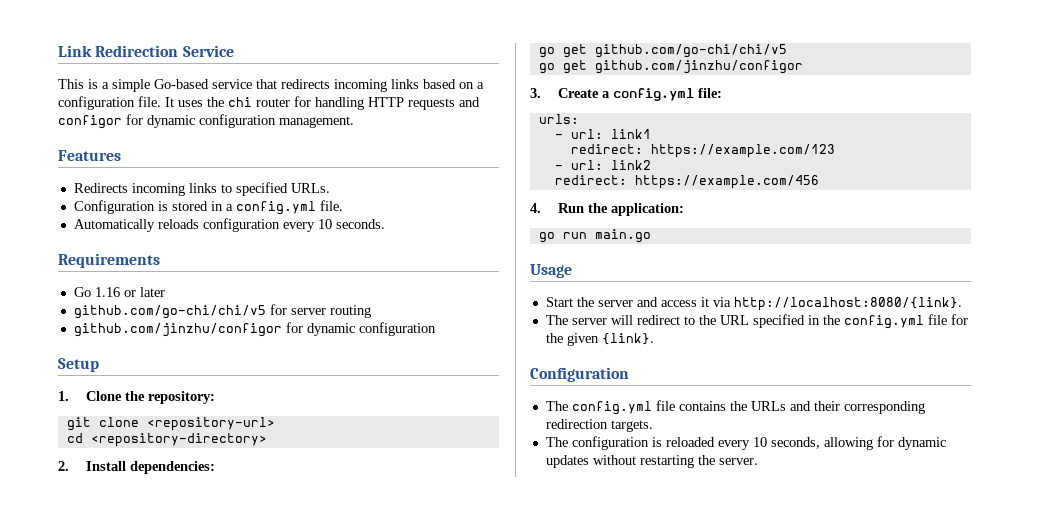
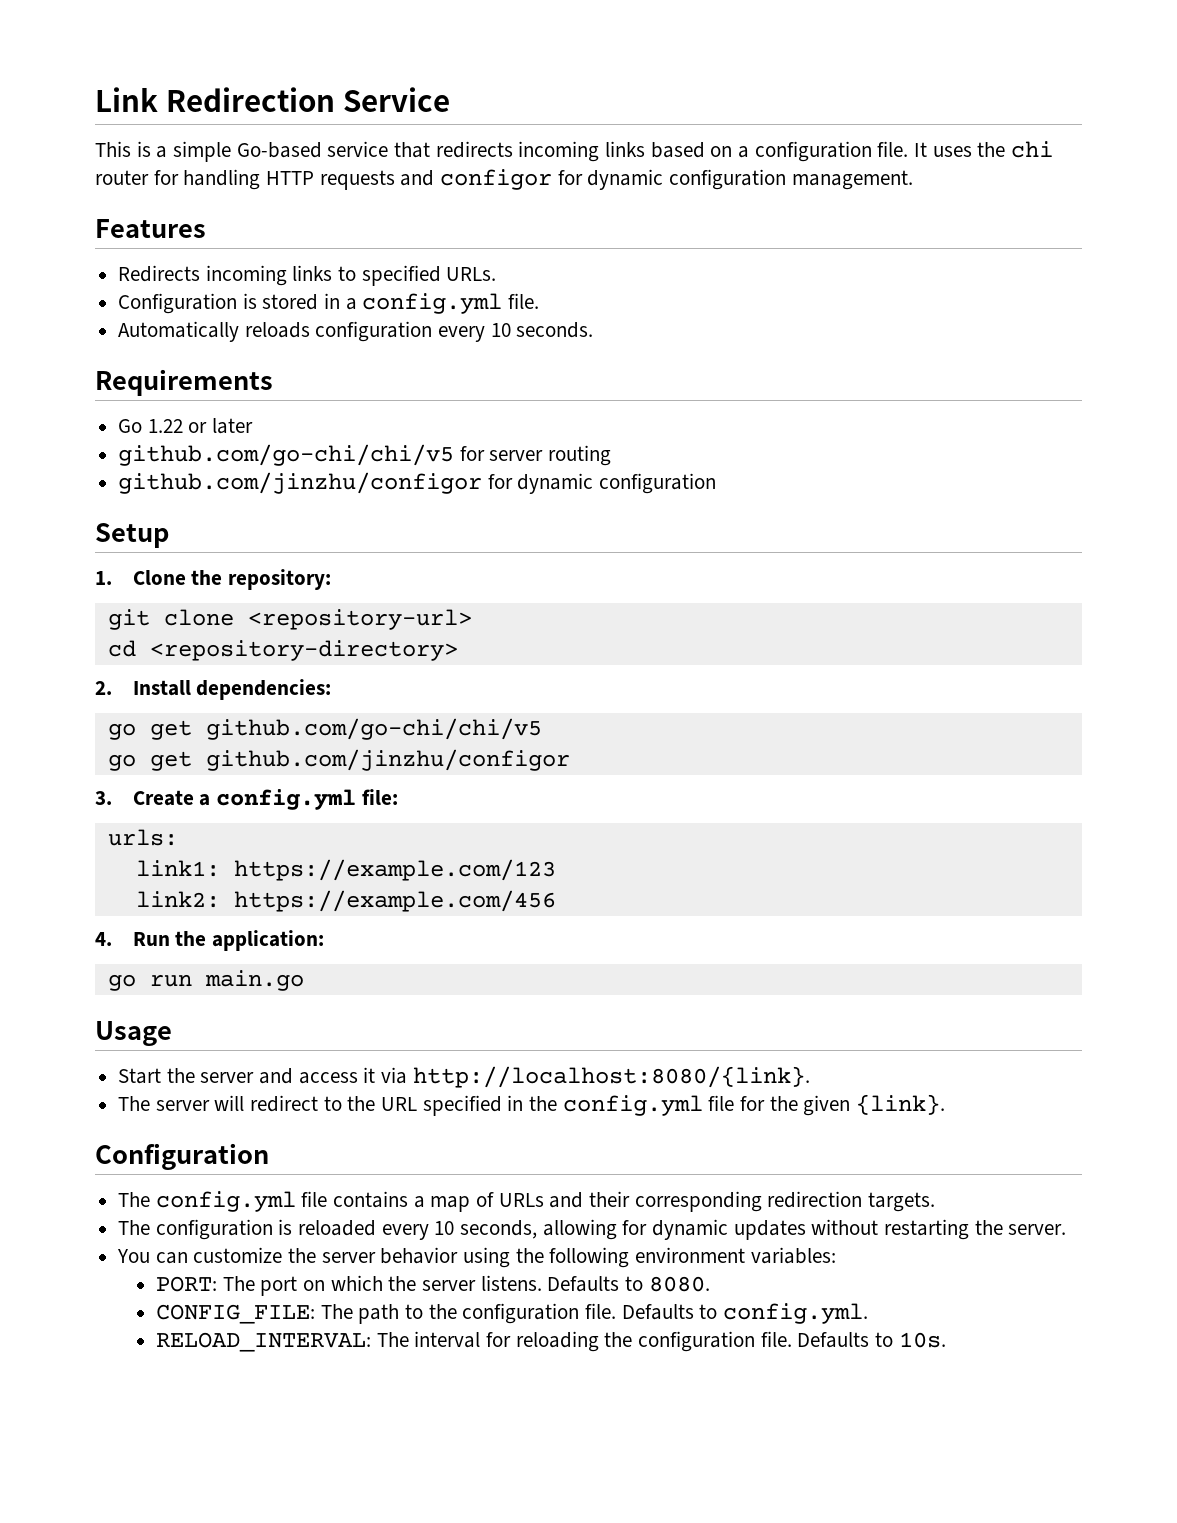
- Go 1.16 or later
+ Go 1.22 or later
- - url: link1
- redirect: https://example.com/123
- - url: link2
- redirect: https://example.com/456
+ link1: https://example.com/123
+ link2: https://example.com/456
- The config.yml file contains the URLs and their corresponding redirection targets.
+ The config.yml file contains a map of URLs and their corresponding redirection targets.
+ You can customize the server behavior using the following environment variables:
+ PORT: The port on which the server listens. Defaults to 8080.
+ CONFIG_FILE: The path to the configuration file. Defaults to config.yml.
+ RELOAD_INTERVAL: The interval for reloading the configuration file. Defaults to 10s.

